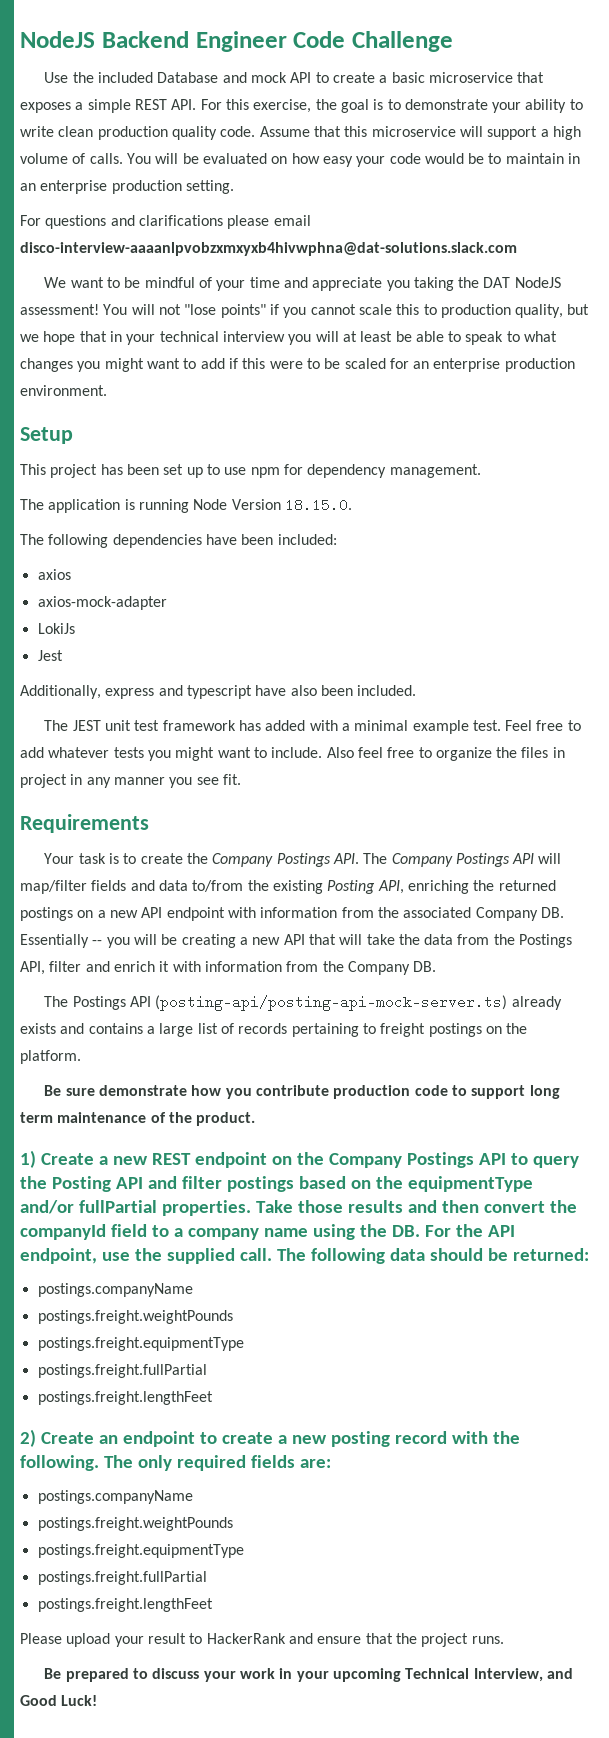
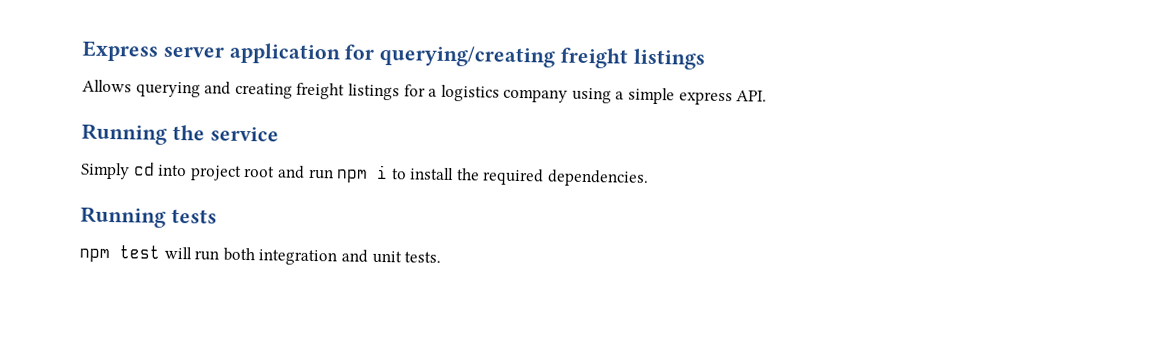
- NodeJS Backend Engineer Code Challenge
- Use the included Database and mock API to create a basic microservice that exposes a simple REST API. For this exercise, the goal is to demonstrate your ability to write clean production quality code. Assume that this microservice will support a high volume of calls. You will be evaluated on how easy your code would be to maintain in an enterprise production setting.
- For questions and clarifications please email disco-interview-aaaanlpvobzxmxyxb4hivwphna@dat-solutions.slack.com
- We want to be mindful of your time and appreciate you taking the DAT NodeJS assessment! You will not "lose points" if you cannot scale this to production quality, but we hope that in your technical interview you will at least be able to speak to what changes you might want to add if this were to be scaled for an enterprise production environment.
- Setup
- This project has been set up to use npm for dependency management.
- The application is running Node Version 18.15.0.
- The following dependencies have been included:
- axios
- axios-mock-adapter
- LokiJs
- Jest
- Additionally, express and typescript have also been included.
- The JEST unit test framework has added with a minimal example test. Feel free to add whatever tests you might want to include. Also feel free to organize the files in project in any manner you see fit.
- Requirements
- Your task is to create the Company Postings API. The Company Postings API will map/filter fields and data to/from the existing Posting API, enriching the returned postings on a new API endpoint with information from the associated Company DB. Essentially -- you will be creating a new API that will take the data from the Postings API, filter and enrich it with information from the Company DB.
- The Postings API (posting-api/posting-api-mock-server.ts) already exists and contains a large list of records pertaining to freight postings on the platform.
- Be sure demonstrate how you contribute production code to support long term maintenance of the product.
- 1) Create a new REST endpoint on the Company Postings API to query the Posting API and filter postings based on the equipmentType and/or fullPartial properties. Take those results and then convert the companyId field to a company name using the DB. For the API endpoint, use the supplied call. The following data should be returned:
- postings.companyName
- postings.freight.weightPounds
- postings.freight.equipmentType
- postings.freight.fullPartial
- postings.freight.lengthFeet
- 2) Create an endpoint to create a new posting record with the following. The only required fields are:
- postings.companyName
- postings.freight.weightPounds
- postings.freight.equipmentType
- postings.freight.fullPartial
- postings.freight.lengthFeet
- Please upload your result to HackerRank and ensure that the project runs.
- Be prepared to discuss your work in your upcoming Technical Interview, and Good Luck!
+ Express server application for querying/creating freight listings
+ Allows querying and creating freight listings for a logistics company using a simple express API.
+ Running the service
+ Simply cd into project root and run npm i to install the required dependencies.
+ Running tests
+ npm test will run both integration and unit tests.

